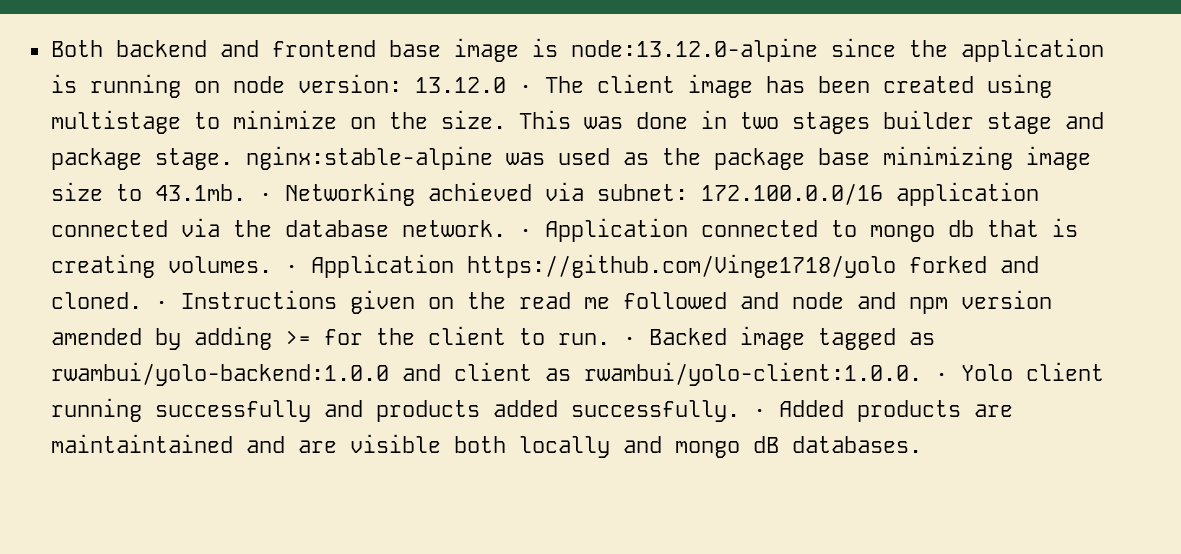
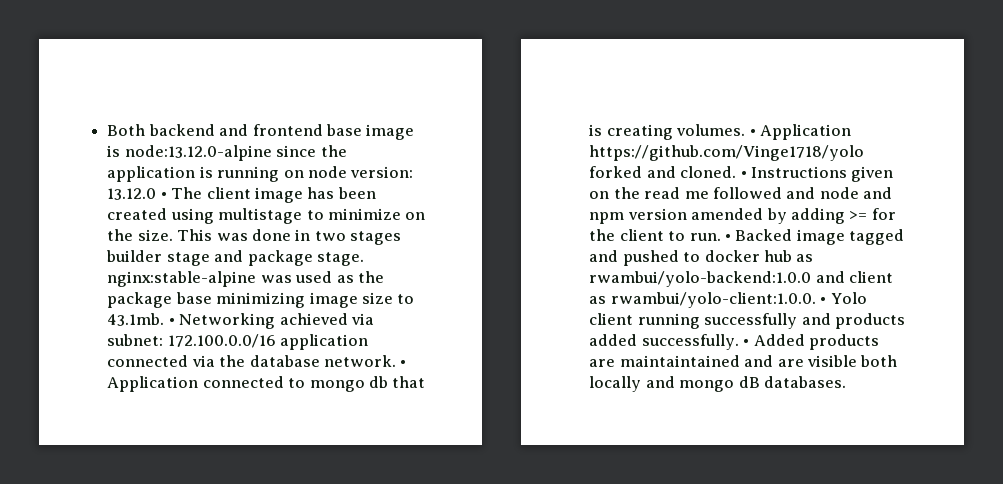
- • Backed image tagged as rwambui/yolo-backend:1.0.0 and client as rwambui/yolo-client:1.0.0. • Yolo client running successfully and products added successfully.
+ • Backed image tagged and pushed to docker hub as rwambui/yolo-backend:1.0.0 and client as rwambui/yolo-client:1.0.0. • Yolo client running successfully and products added successfully.

